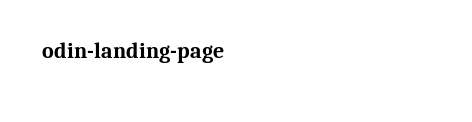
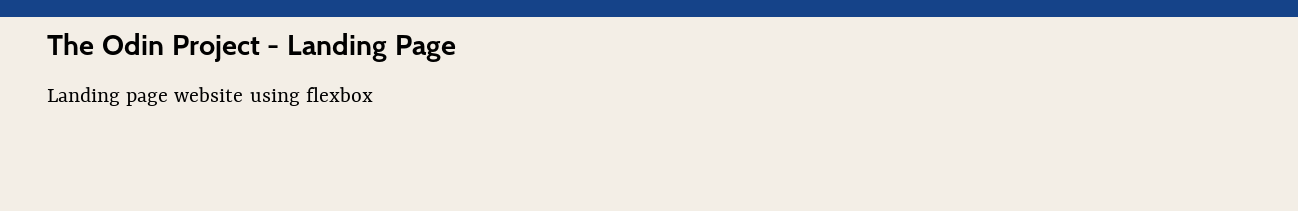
- odin-landing-page
+ The Odin Project - Landing Page
+ Landing page website using flexbox

